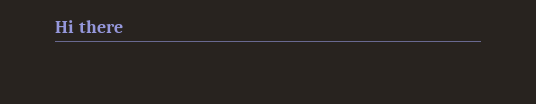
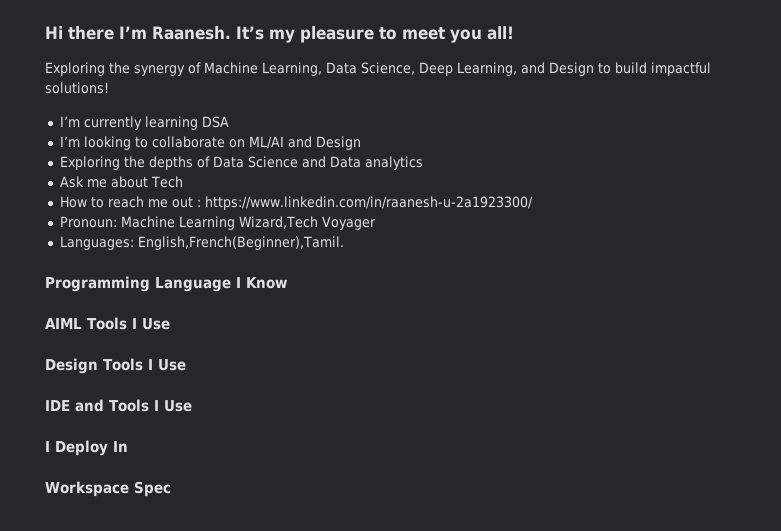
- Hi there
+ Hi there I’m Raanesh. It’s my pleasure to meet you all!
+ Exploring the synergy of Machine Learning, Data Science, Deep Learning, and Design to build impactful solutions!
+ I’m currently learning DSA
+ I’m looking to collaborate on ML/AI and Design
+ Exploring the depths of Data Science and Data analytics
+ Ask me about Tech
+ How to reach me out : https://www.linkedin.com/in/raanesh-u-2a1923300/
+ Pronoun: Machine Learning Wizard,Tech Voyager
+ Languages: English,French(Beginner),Tamil.
+ Programming Language I Know
+ AIML Tools I Use
+ Design Tools I Use
+ IDE and Tools I Use
+ I Deploy In
+ Workspace Spec

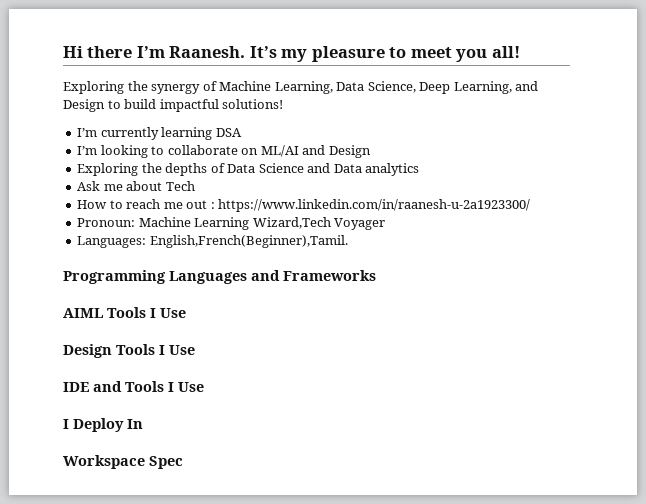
- Programming Language I Know
+ Programming Languages and Frameworks

